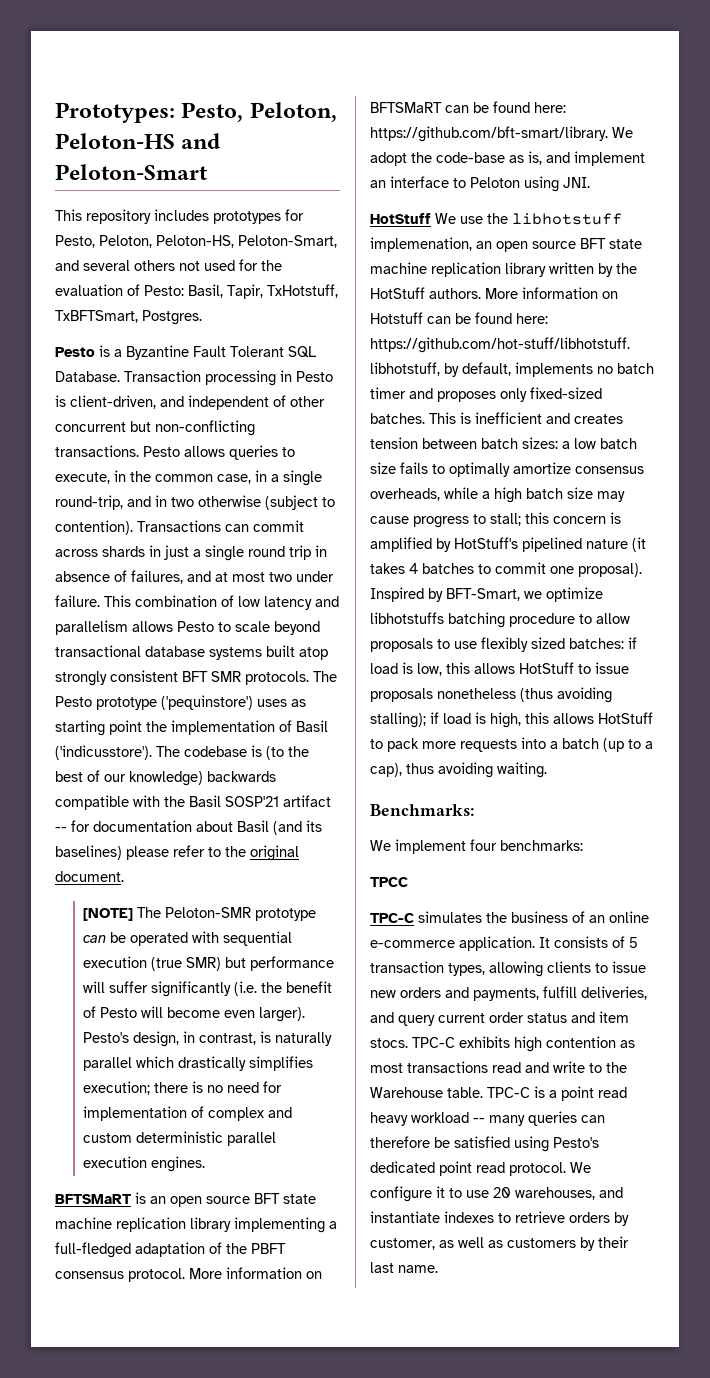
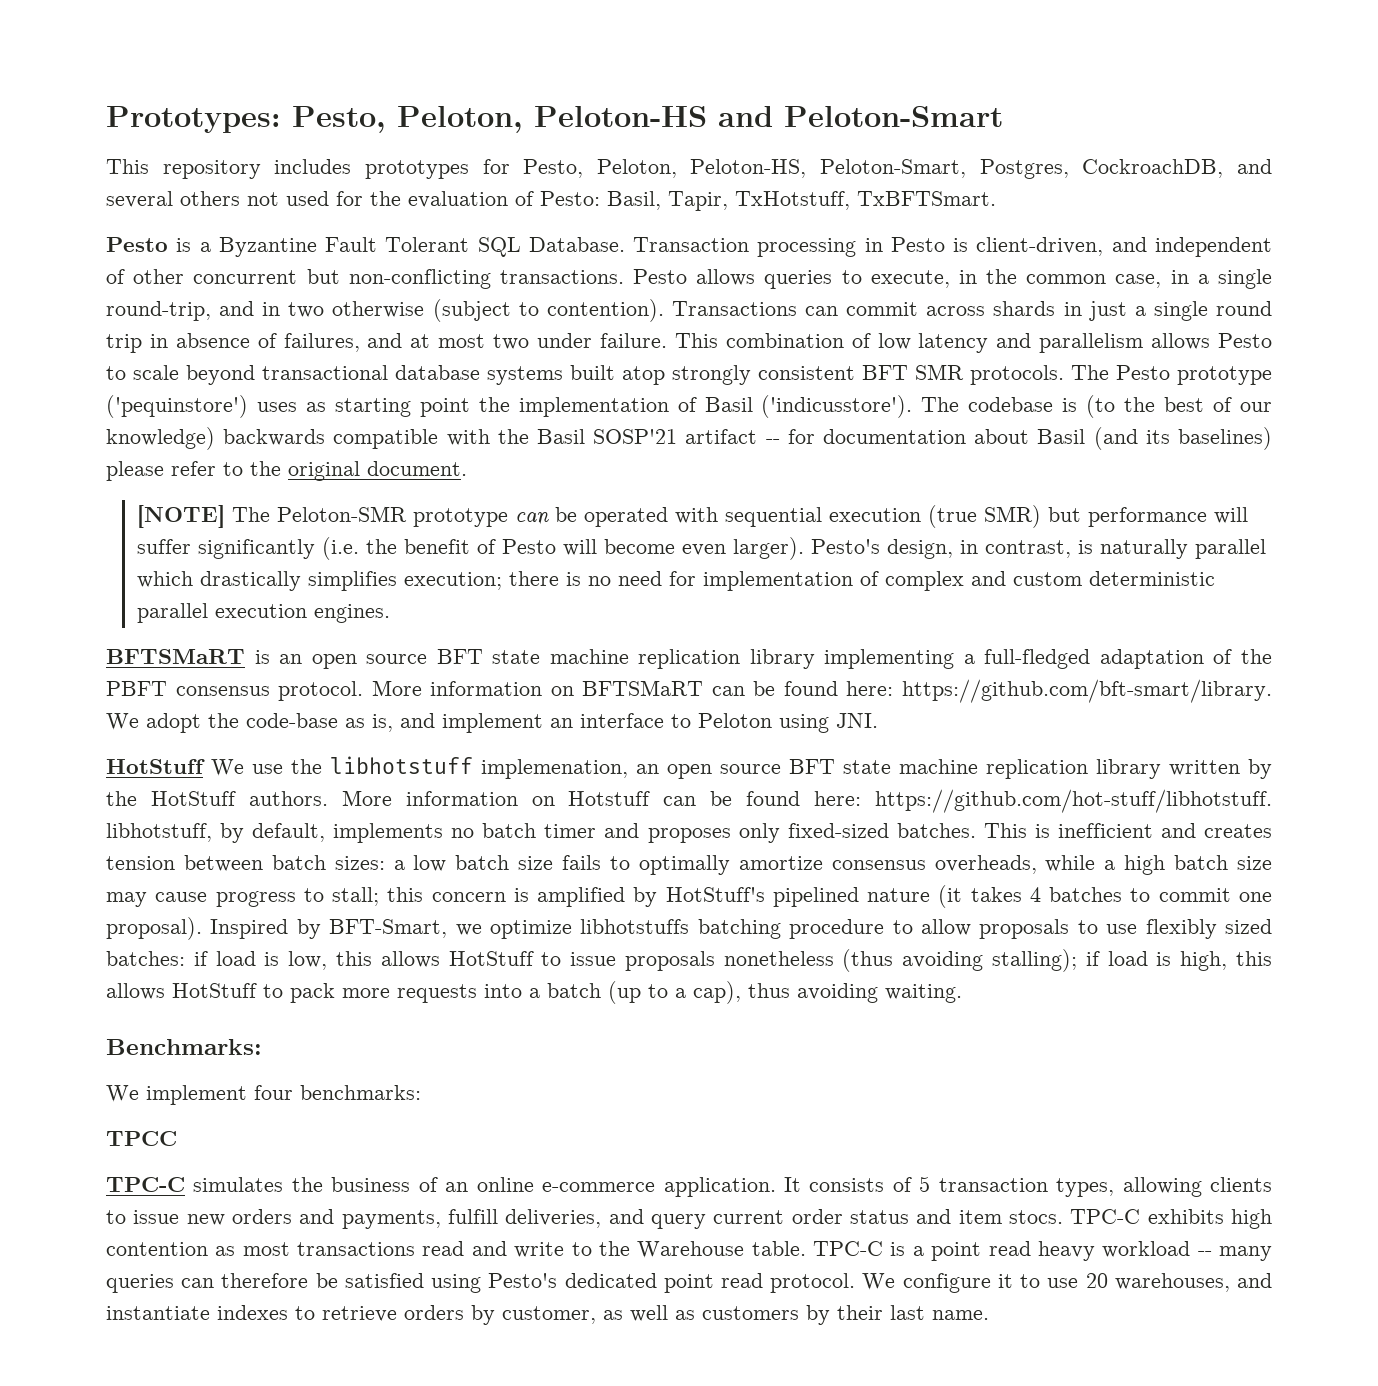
- This repository includes prototypes for Pesto, Peloton, Peloton-HS, Peloton-Smart, and several others not used for the evaluation of Pesto: Basil, Tapir, TxHotstuff, TxBFTSmart, Postgres.
+ This repository includes prototypes for Pesto, Peloton, Peloton-HS, Peloton-Smart, Postgres, CockroachDB, and several others not used for the evaluation of Pesto: Basil, Tapir, TxHotstuff, TxBFTSmart.

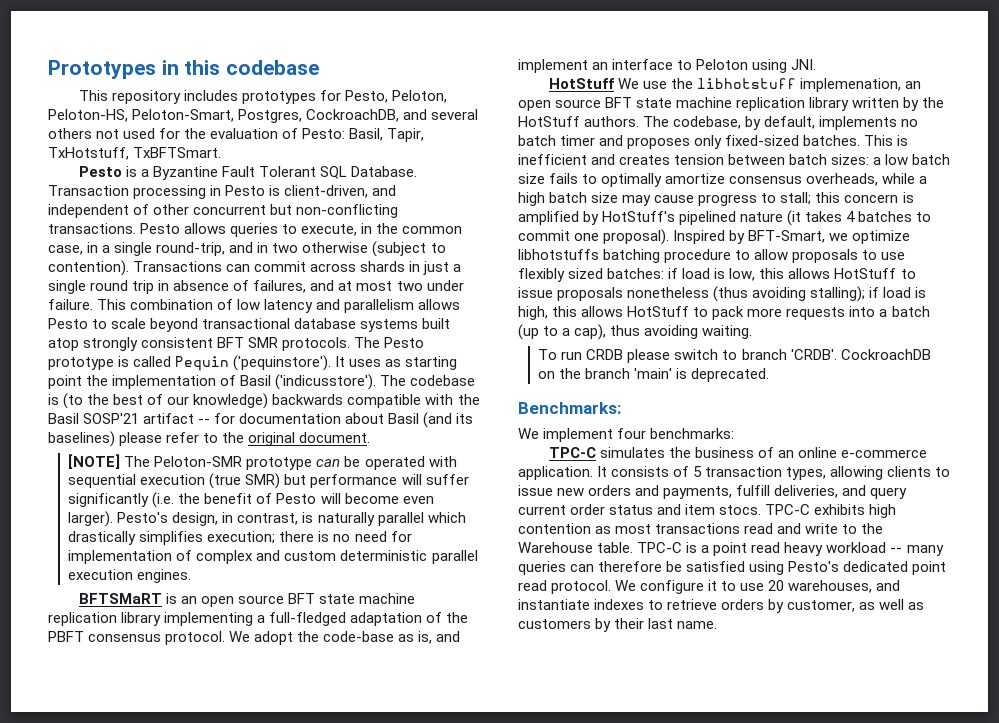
- Prototypes: Pesto, Peloton, Peloton-HS and Peloton-Smart
+ Prototypes in this codebase
- The Pesto prototype ('pequinstore') uses as starting point the implementation of Basil ('indicusstore').
+ The Pesto prototype is called Pequin ('pequinstore'). It uses as starting point the implementation of Basil ('indicusstore').
- More information on BFTSMaRT can be found here: https://github.com/bft-smart/library. We adopt the code-base as is, and implement an interface to Peloton using JNI.
+ We adopt the code-base as is, and implement an interface to Peloton using JNI.
- More information on Hotstuff can be found here: https://github.com/hot-stuff/libhotstuff. libhotstuff, by default, implements no batch timer and proposes only fixed-sized batches.
+ The codebase, by default, implements no batch timer and proposes only fixed-sized batches.
+ To run CRDB please switch to branch 'CRDB'. CockroachDB on the branch 'main' is deprecated.
- TPCC

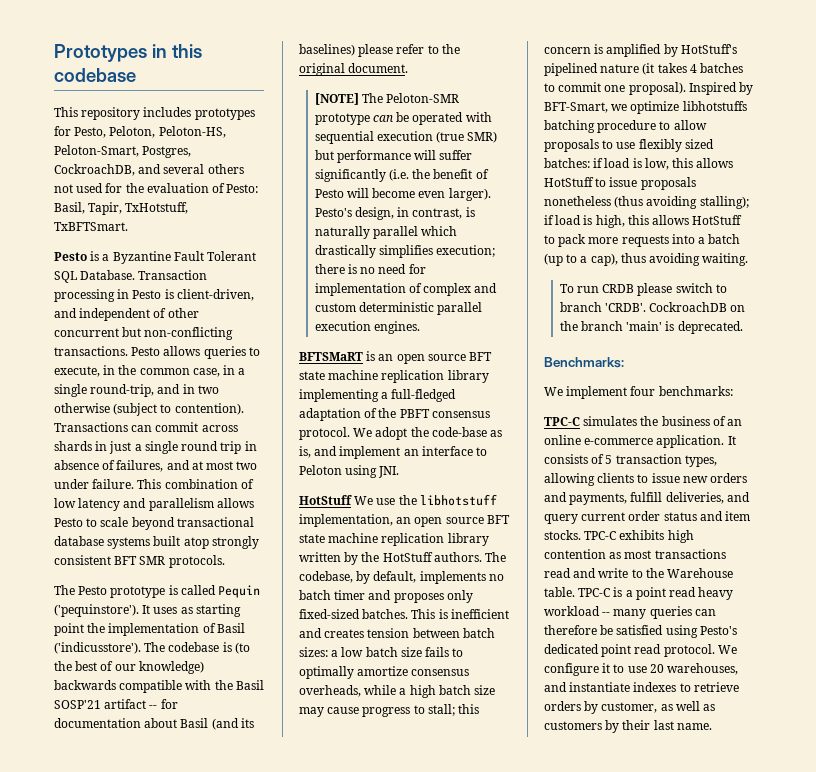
- This combination of low latency and parallelism allows Pesto to scale beyond transactional database systems built atop strongly consistent BFT SMR protocols. The Pesto prototype is called Pequin ('pequinstore').
+ This combination of low latency and parallelism allows Pesto to scale beyond transactional database systems built atop strongly consistent BFT SMR protocols.
+ The Pesto prototype is called Pequin ('pequinstore').
- HotStuff We use the libhotstuff implemenation, an open source BFT state machine replication library written by the HotStuff authors.
+ HotStuff We use the libhotstuff implementation, an open source BFT state machine replication library written by the HotStuff authors.
- It consists of 5 transaction types, allowing clients to issue new orders and payments, fulfill deliveries, and query current order status and item stocs.
+ It consists of 5 transaction types, allowing clients to issue new orders and payments, fulfill deliveries, and query current order status and item stocks.

